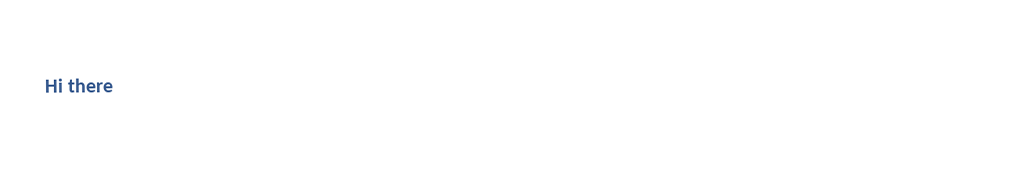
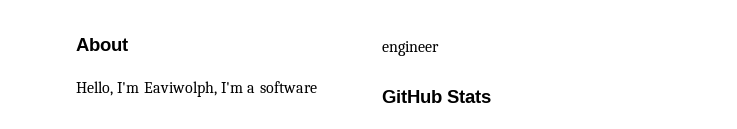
- Hi there
+ About
+ Hello, I'm Eaviwolph, I'm a software engineer
+ GitHub Stats

